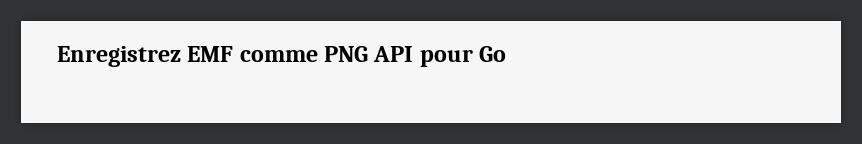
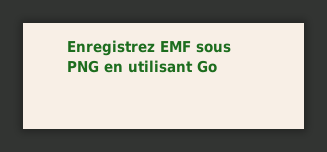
- Enregistrez EMF comme PNG API pour Go
+ Enregistrez EMF sous PNG en utilisant Go

